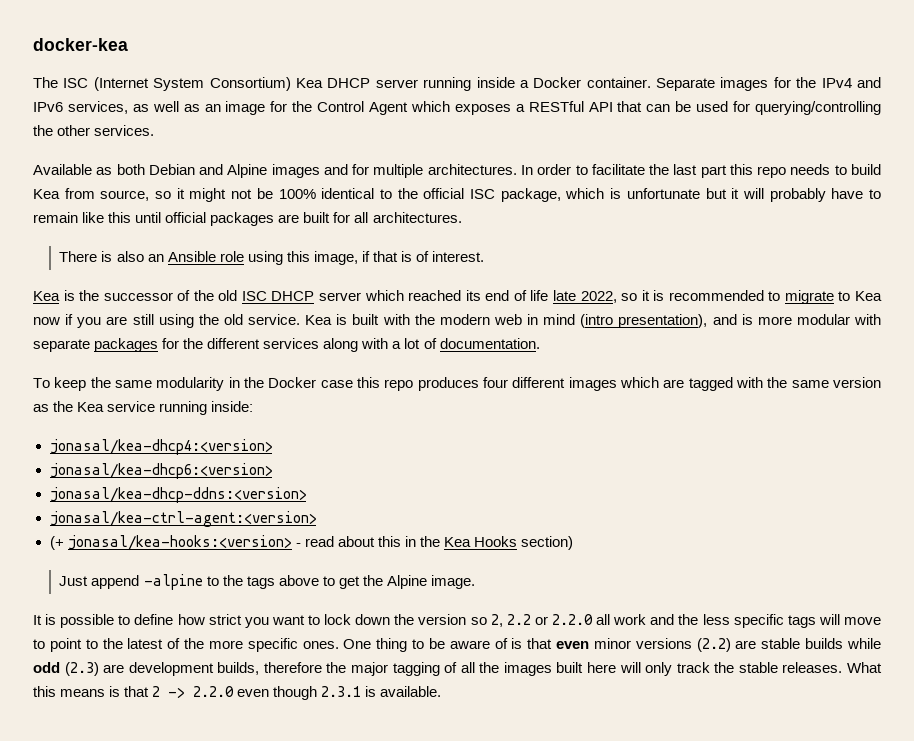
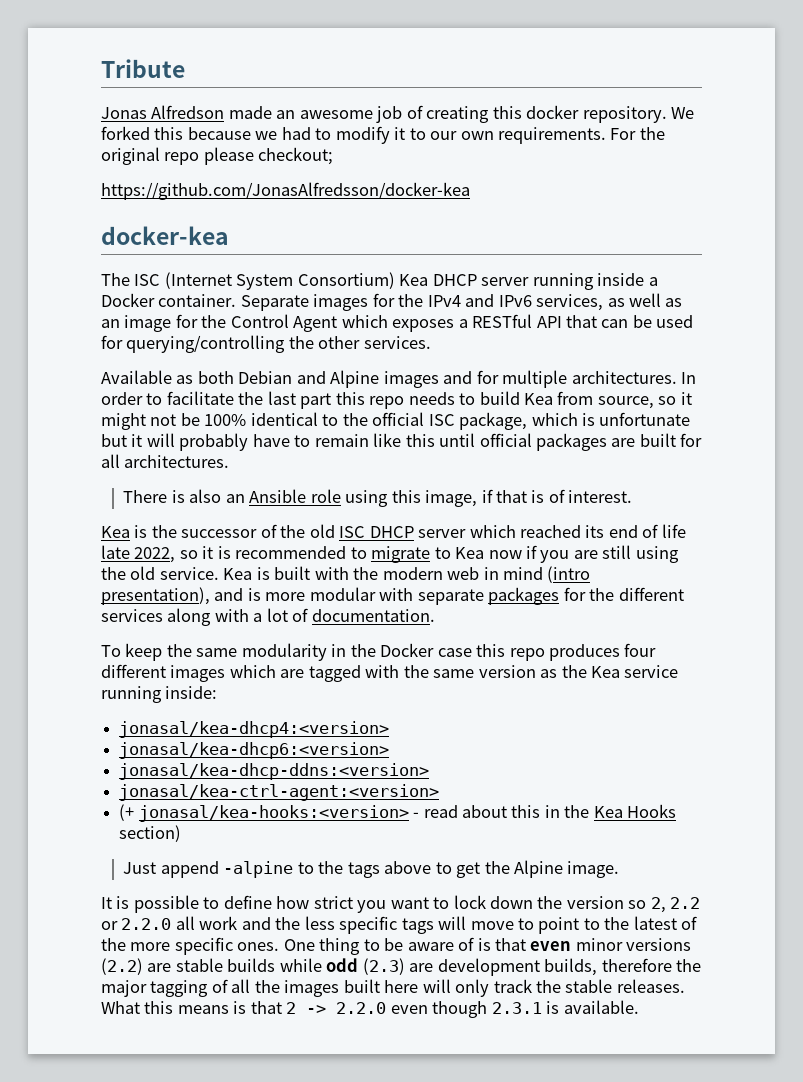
+ Tribute
+ Jonas Alfredson made an awesome job of creating this docker repository. We forked this because we had to modify it to our own requirements. For the original repo please checkout;
+ https://github.com/JonasAlfredsson/docker-kea

